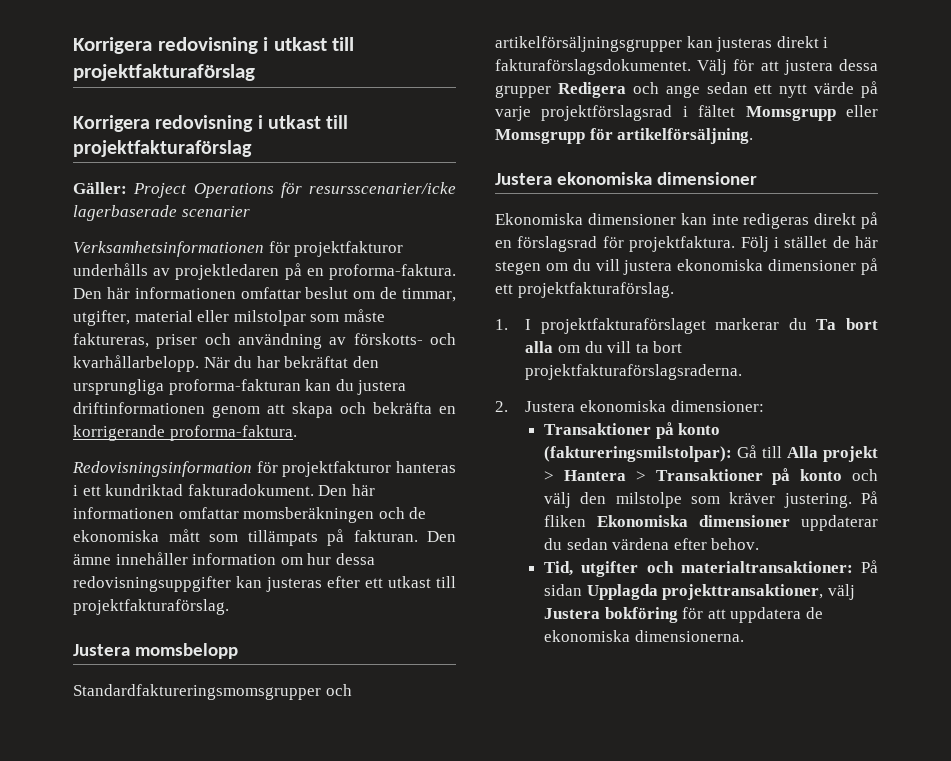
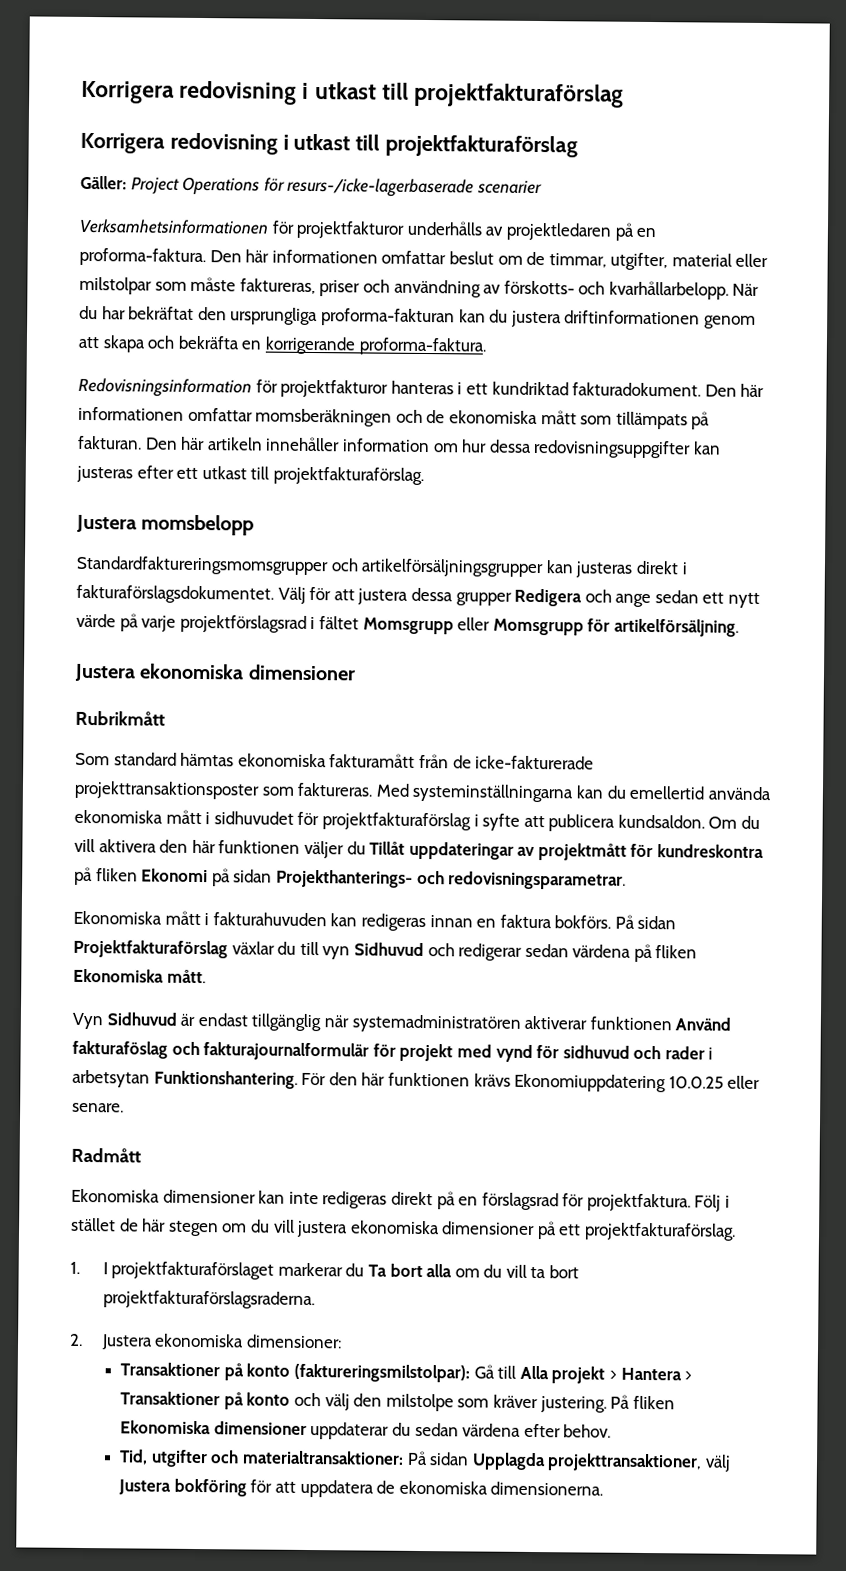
- Gäller: Project Operations för resursscenarier/icke lagerbaserade scenarier
+ Gäller: Project Operations för resurs-/icke-lagerbaserade scenarier
- Den ämne innehåller information om hur dessa redovisningsuppgifter kan justeras efter ett utkast till projektfakturaförslag.
+ Den här artikeln innehåller information om hur dessa redovisningsuppgifter kan justeras efter ett utkast till projektfakturaförslag.
+ Rubrikmått
+ Som standard hämtas ekonomiska fakturamått från de icke-fakturerade projekttransaktionsposter som faktureras. Med systeminställningarna kan du emellertid använda ekonomiska mått i sidhuvudet för projektfakturaförslag i syfte att publicera kundsaldon. Om du vill aktivera den här funktionen väljer du Tillåt uppdateringar av projektmått för kundreskontra på fliken Ekonomi på sidan Projekthanterings- och redovisningsparametrar.
+ Ekonomiska mått i fakturahuvuden kan redigeras innan en faktura bokförs. På sidan Projektfakturaförslag växlar du till vyn Sidhuvud och redigerar sedan värdena på fliken Ekonomiska mått.
+ Vyn Sidhuvud är endast tillgänglig när systemadministratören aktiverar funktionen Använd fakturaföslag och fakturajournalformulär för projekt med vynd för sidhuvud och rader i arbetsytan Funktionshantering. För den här funktionen krävs Ekonomiuppdatering 10.0.25 eller senare.
+ Radmått

